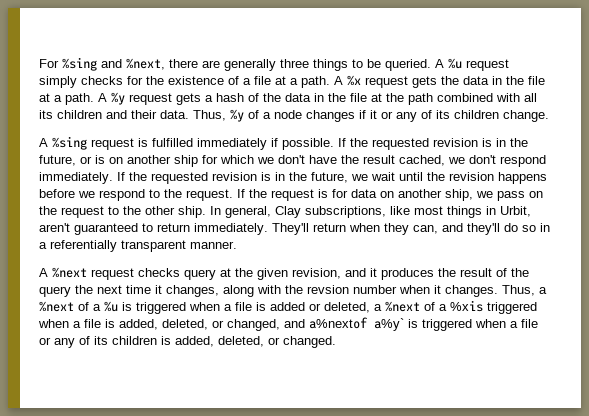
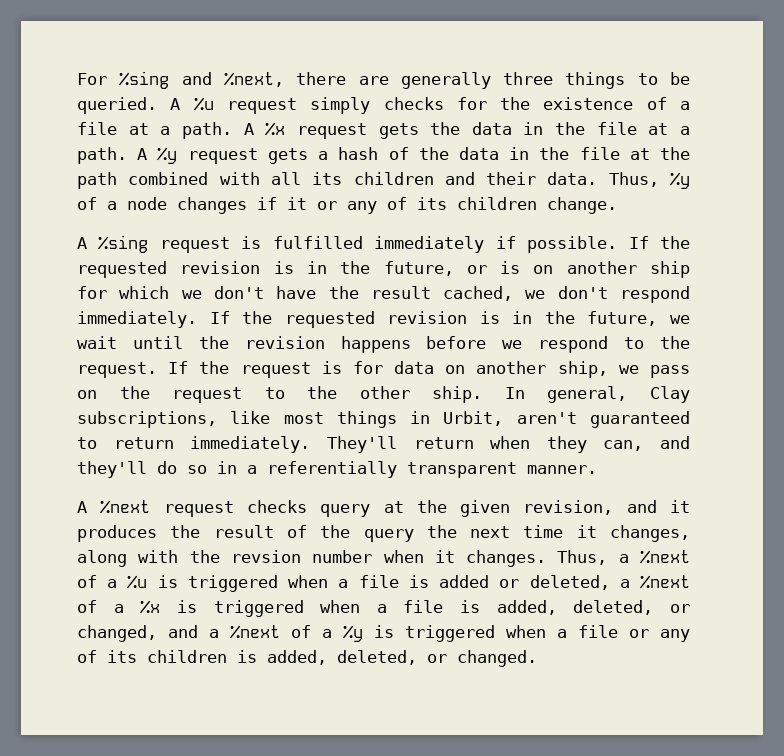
- Thus, a %next of a %u is triggered when a file is added or deleted, a %next of a %xis triggered when a file is added, deleted, or changed, and a%nextof a%y` is triggered when a file or any of its children is added, deleted, or changed.
+ Thus, a %next of a %u is triggered when a file is added or deleted, a %next of a %x is triggered when a file is added, deleted, or changed, and a %next of a %y is triggered when a file or any of its children is added, deleted, or changed.

